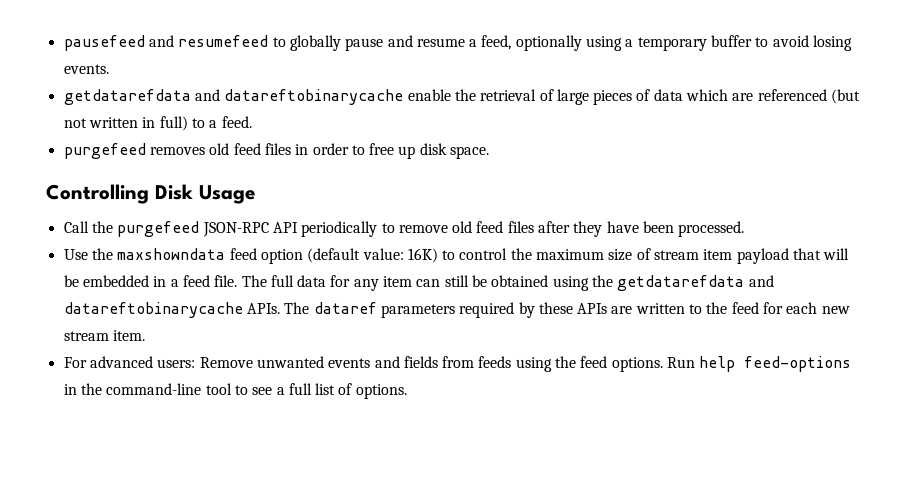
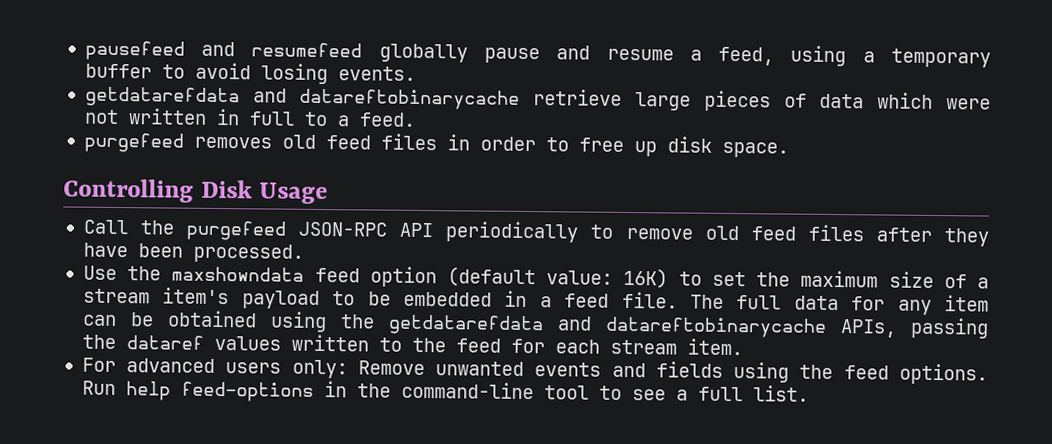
- pausefeed and resumefeed to globally pause and resume a feed, optionally using a temporary buffer to avoid losing events.
+ pausefeed and resumefeed globally pause and resume a feed, using a temporary buffer to avoid losing events.
- getdatarefdata and datareftobinarycache enable the retrieval of large pieces of data which are referenced (but not written in full) to a feed.
+ getdatarefdata and datareftobinarycache retrieve large pieces of data which were not written in full to a feed.
- Use the maxshowndata feed option (default value: 16K) to control the maximum size of stream item payload that will be embedded in a feed file.
+ Use the maxshowndata feed option (default value: 16K) to set the maximum size of a stream item's payload to be embedded in a feed file.
- The full data for any item can still be obtained using the getdatarefdata and datareftobinarycache APIs. The dataref parameters required by these APIs are written to the feed for each new stream item.
+ The full data for any item can be obtained using the getdatarefdata and datareftobinarycache APIs, passing the dataref values written to the feed for each stream item.
- For advanced users: Remove unwanted events and fields from feeds using the feed options.
+ For advanced users only: Remove unwanted events and fields using the feed options.
- Run help feed-options in the command-line tool to see a full list of options.
+ Run help feed-options in the command-line tool to see a full list.

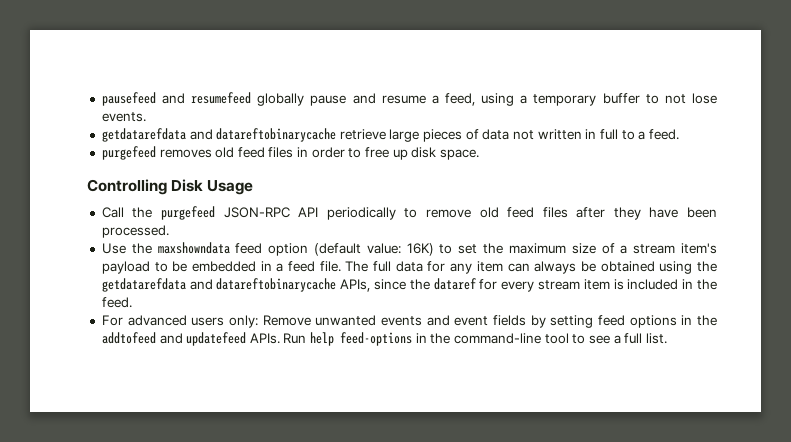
- pausefeed and resumefeed globally pause and resume a feed, using a temporary buffer to avoid losing events.
+ pausefeed and resumefeed globally pause and resume a feed, using a temporary buffer to not lose events.
- getdatarefdata and datareftobinarycache retrieve large pieces of data which were not written in full to a feed.
+ getdatarefdata and datareftobinarycache retrieve large pieces of data not written in full to a feed.
- The full data for any item can be obtained using the getdatarefdata and datareftobinarycache APIs, passing the dataref values written to the feed for each stream item.
+ The full data for any item can always be obtained using the getdatarefdata and datareftobinarycache APIs, since the dataref for every stream item is included in the feed.
- For advanced users only: Remove unwanted events and fields using the feed options.
+ For advanced users only: Remove unwanted events and event fields by setting feed options in the addtofeed and updatefeed APIs.

